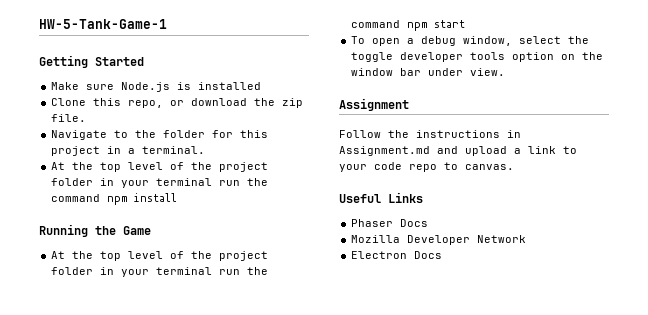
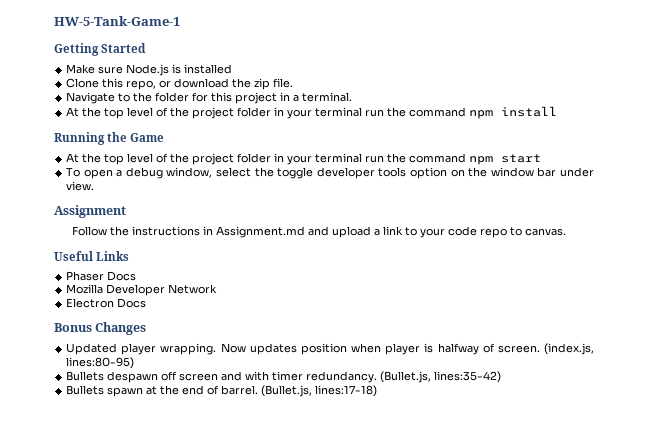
+ Bonus Changes
+ Updated player wrapping. Now updates position when player is halfway of screen. (index.js, lines:80-95)
+ Bullets despawn off screen and with timer redundancy. (Bullet.js, lines:35-42)
+ Bullets spawn at the end of barrel. (Bullet.js, lines:17-18)

